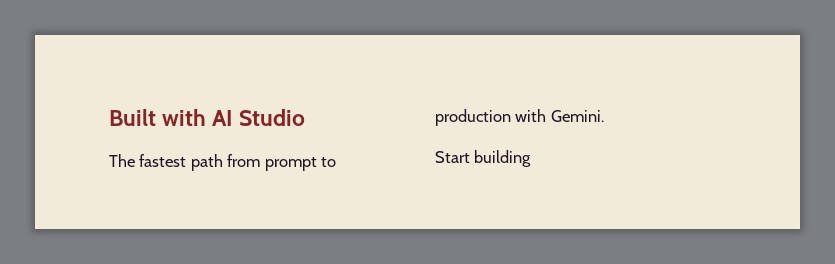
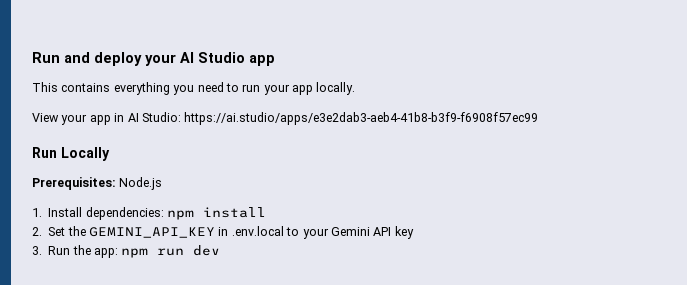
- Built with AI Studio
- The fastest path from prompt to production with Gemini.
- Start building
+ Run and deploy your AI Studio app
+ This contains everything you need to run your app locally.
+ View your app in AI Studio: https://ai.studio/apps/e3e2dab3-aeb4-41b8-b3f9-f6908f57ec99
+ Run Locally
+ Prerequisites: Node.js
+ 1. Install dependencies: npm install
+ 2. Set the GEMINI_API_KEY in .env.local to your Gemini API key
+ 3. Run the app: npm run dev

